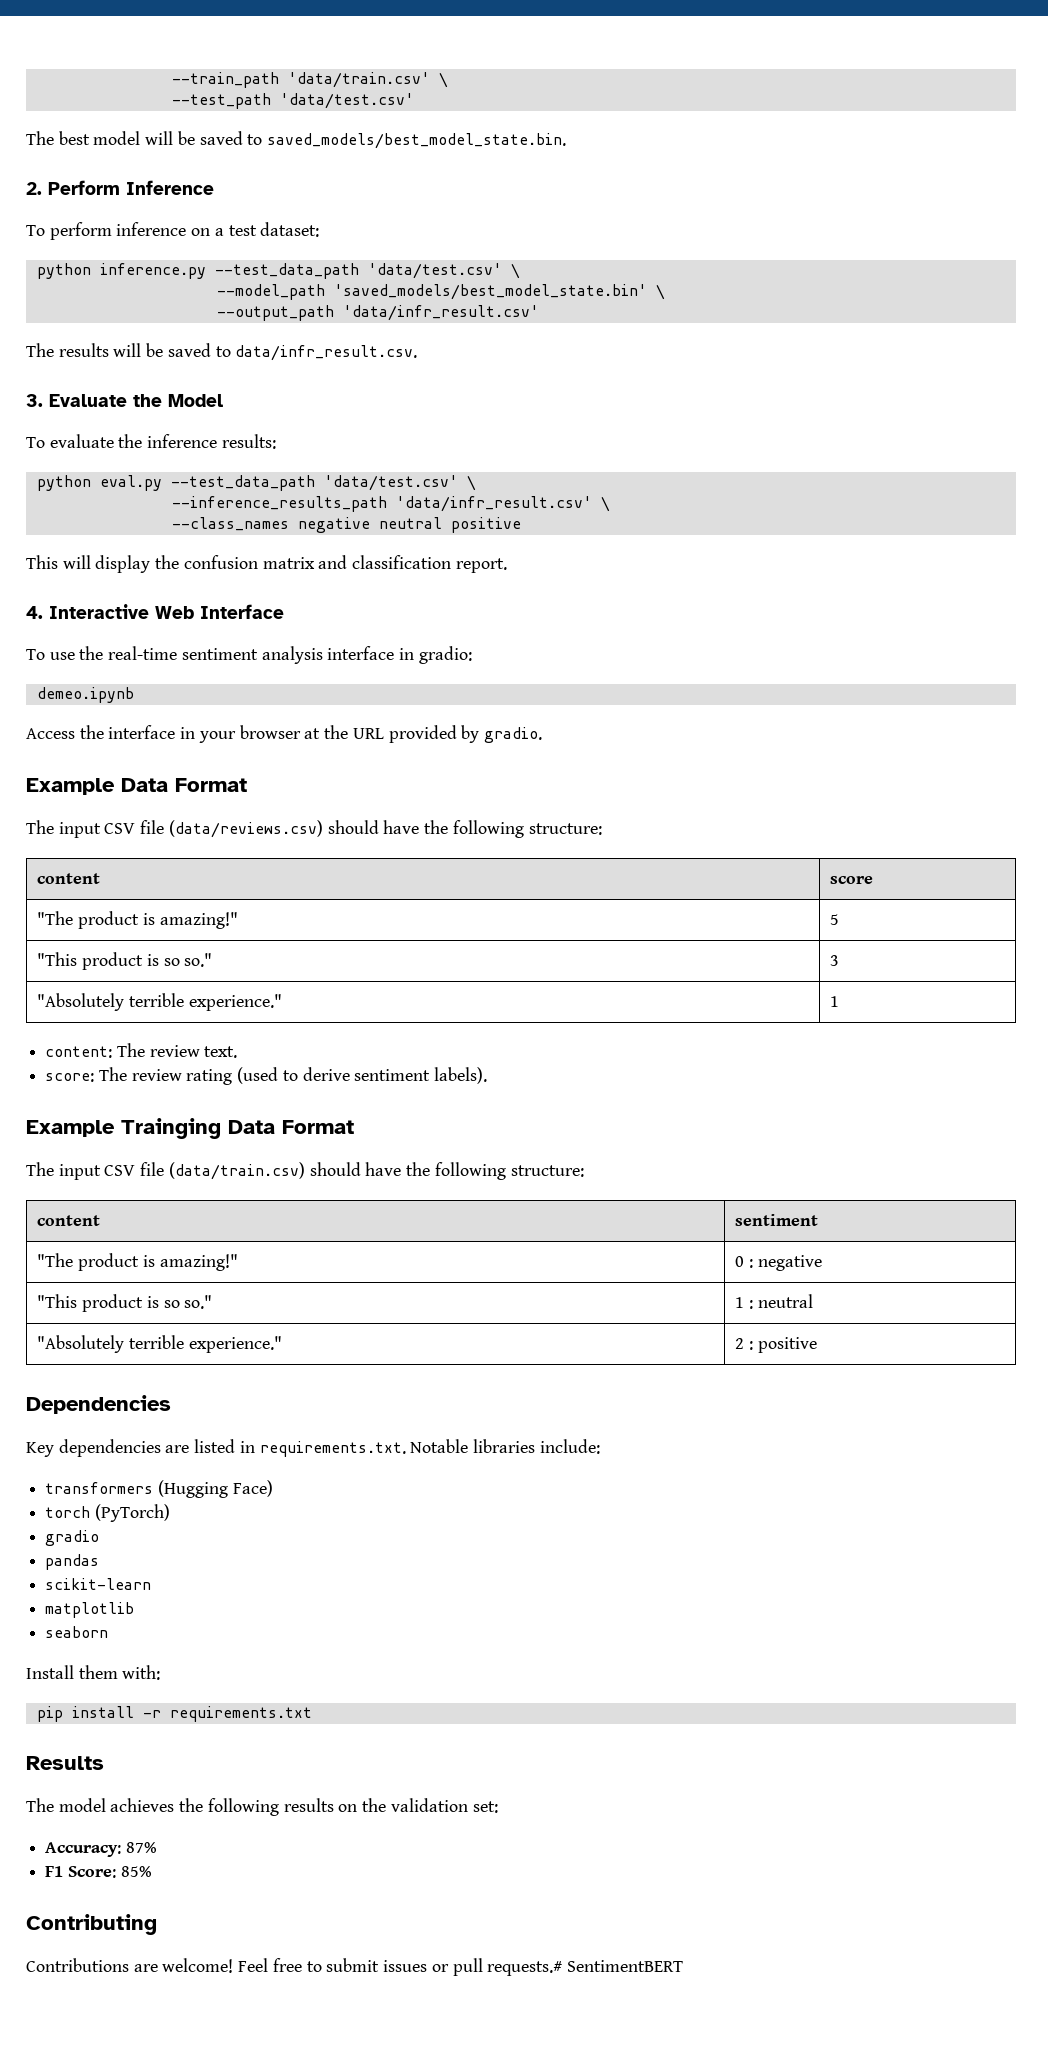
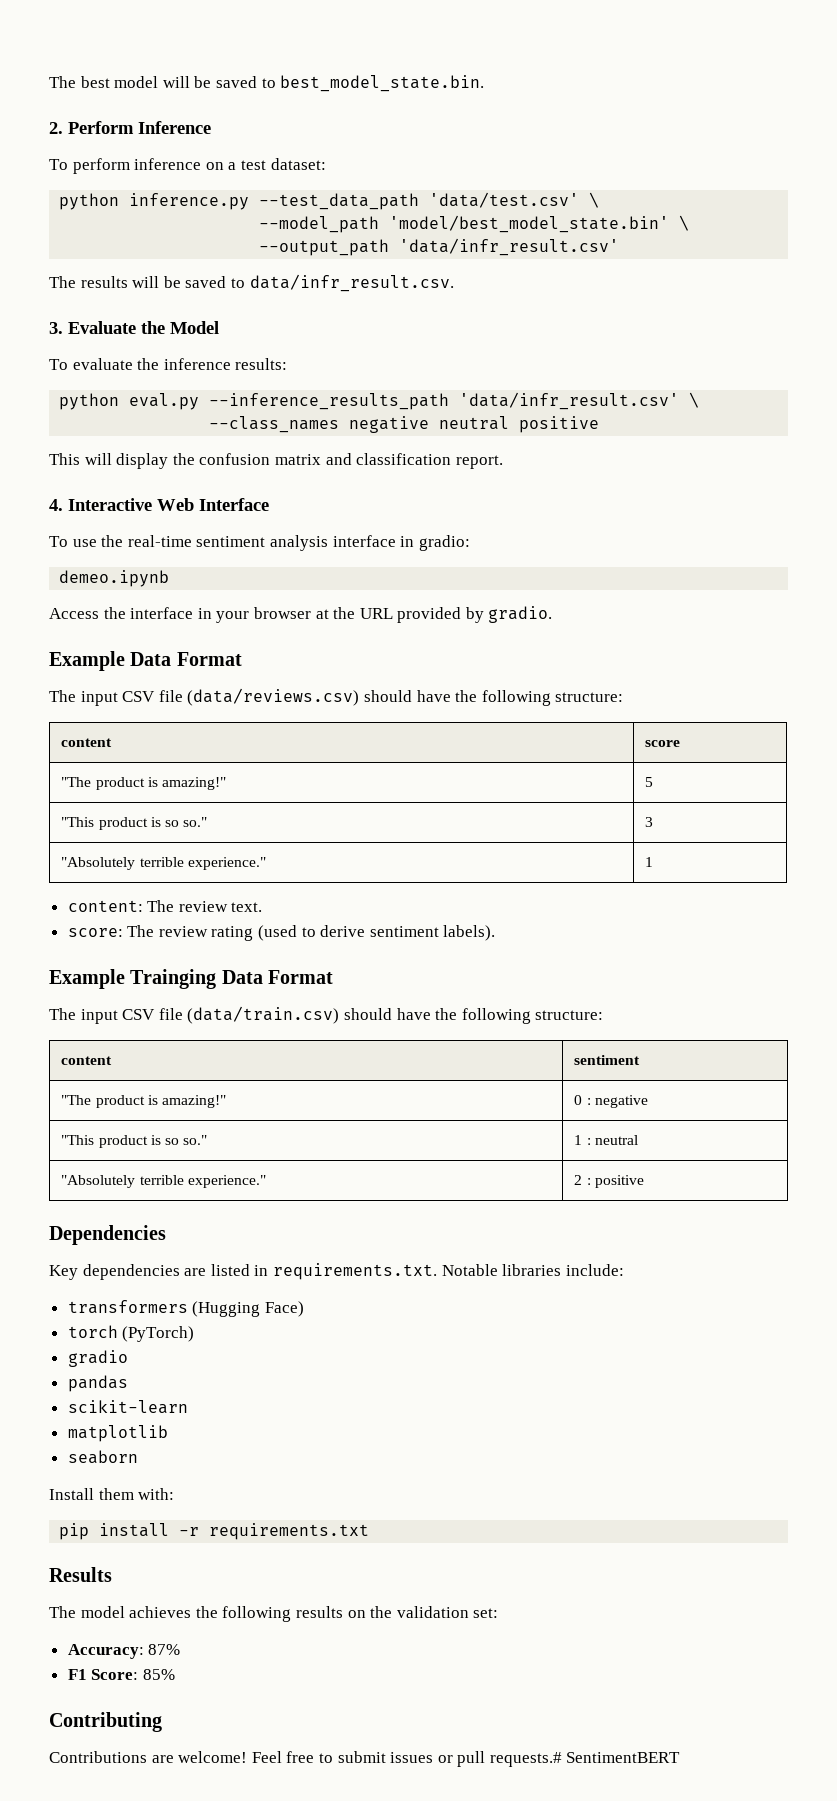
- --train_path 'data/train.csv' \
- --test_path 'data/test.csv'
- The best model will be saved to saved_models/best_model_state.bin.
+ The best model will be saved to best_model_state.bin.
- --model_path 'saved_models/best_model_state.bin' \
+ --model_path 'model/best_model_state.bin' \
- python eval.py --test_data_path 'data/test.csv' \
- --inference_results_path 'data/infr_result.csv' \
+ python eval.py --inference_results_path 'data/infr_result.csv' \

